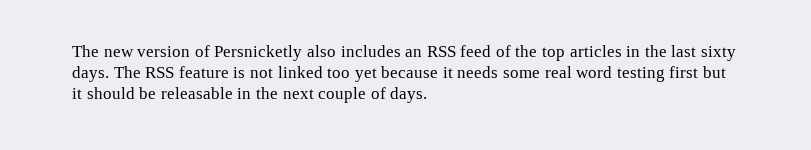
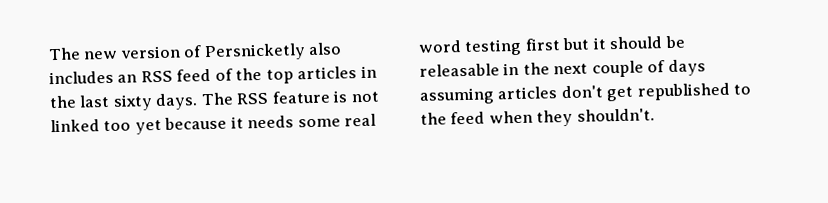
- The RSS feature is not linked too yet because it needs some real word testing first but it should be releasable in the next couple of days.
+ The RSS feature is not linked too yet because it needs some real word testing first but it should be releasable in the next couple of days assuming articles don't get republished to the feed when they shouldn't.

